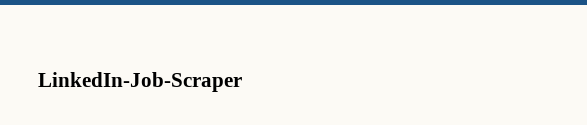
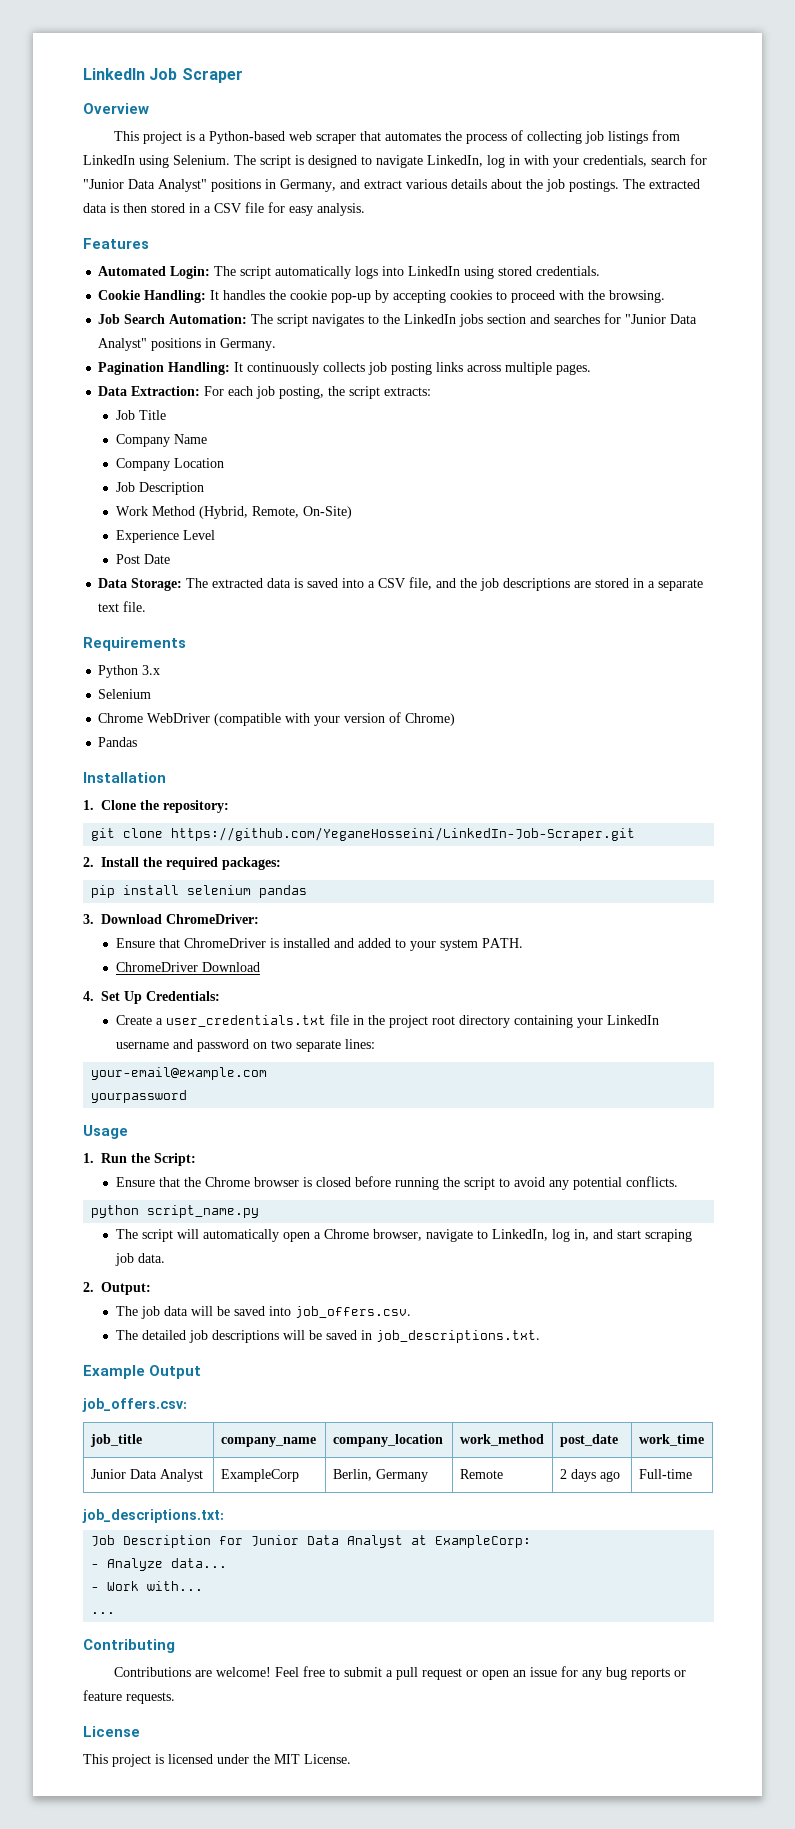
- LinkedIn-Job-Scraper
+ LinkedIn Job Scraper
+ Overview
+ This project is a Python-based web scraper that automates the process of collecting job listings from LinkedIn using Selenium. The script is designed to navigate LinkedIn, log in with your credentials, search for "Junior Data Analyst" positions in Germany, and extract various details about the job postings. The extracted data is then stored in a CSV file for easy analysis.
+ Features
+ Automated Login: The script automatically logs into LinkedIn using stored credentials.
+ Cookie Handling: It handles the cookie pop-up by accepting cookies to proceed with the browsing.
+ Job Search Automation: The script navigates to the LinkedIn jobs section and searches for "Junior Data Analyst" positions in Germany.
+ Pagination Handling: It continuously collects job posting links across multiple pages.
+ Data Extraction: For each job posting, the script extracts:
+ Job Title
+ Company Name
+ Company Location
+ Job Description
+ Work Method (Hybrid, Remote, On-Site)
+ Experience Level
+ Post Date
+ Data Storage: The extracted data is saved into a CSV file, and the job descriptions are stored in a separate text file.
+ Requirements
+ Python 3.x
+ Selenium
+ Chrome WebDriver (compatible with your version of Chrome)
+ Pandas
+ Installation
+ 1. Clone the repository:
+ git clone https://github.com/YeganeHosseini/LinkedIn-Job-Scraper.git
+ 2. Install the required packages:
+ pip install selenium pandas
+ 3. Download ChromeDriver:
+ Ensure that ChromeDriver is installed and added to your system PATH.
+ ChromeDriver Download
+ 4. Set Up Credentials:
+ Create a user_credentials.txt file in the project root directory containing your LinkedIn username and password on two separate lines:
+ your-email@example.com
+ yourpassword
+ Usage
+ 1. Run the Script:
+ Ensure that the Chrome browser is closed before running the script to avoid any potential conflicts.
+ python script_name.py
+ The script will automatically open a Chrome browser, navigate to LinkedIn, log in, and start scraping job data.
+ 2. Output:
+ The job data will be saved into job_offers.csv.
+ The detailed job descriptions will be saved in job_descriptions.txt.
+ Example Output
+ job_offers.csv:
+ job_title | company_name | company_location | work_method | post_date | work_time
+ Junior Data Analyst | ExampleCorp | Berlin, Germany | Remote | 2 days ago | Full-time
+ job_descriptions.txt:
+ Job Description for Junior Data Analyst at ExampleCorp:
+ - Analyze data...
+ - Work with...
+ ...
+ Contributing
+ Contributions are welcome! Feel free to submit a pull request or open an issue for any bug reports or feature requests.
+ License
+ This project is licensed under the MIT License.

